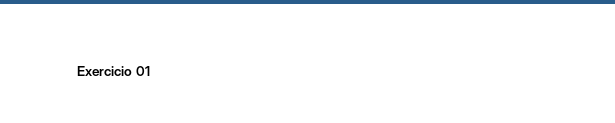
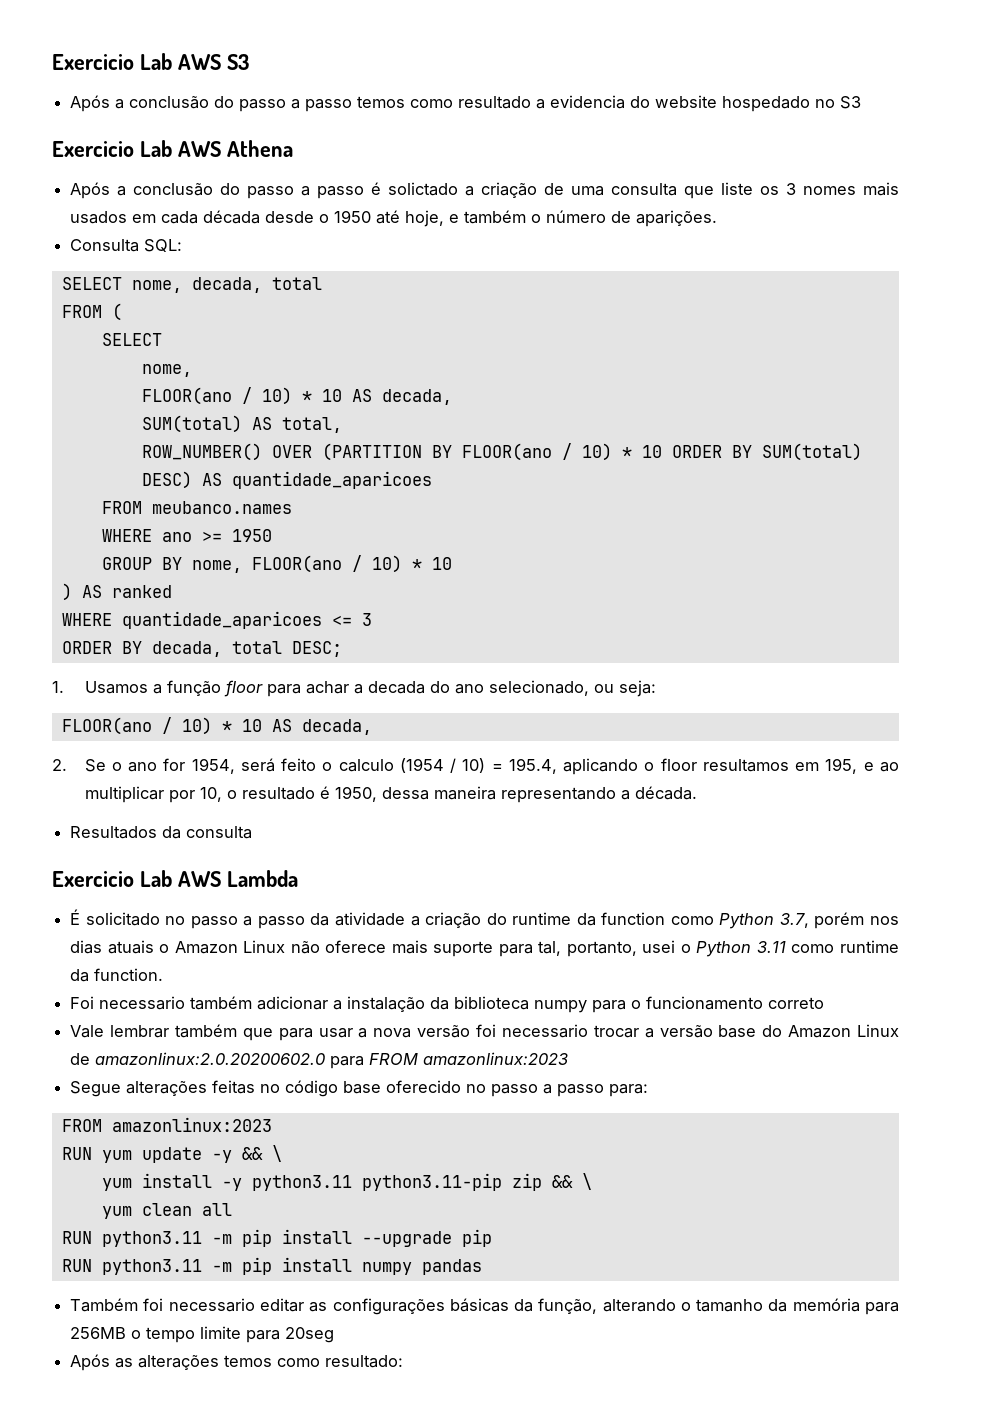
- Exercicio 01
+ Exercicio Lab AWS S3
+ Após a conclusão do passo a passo temos como resultado a evidencia do website hospedado no S3
+ Exercicio Lab AWS Athena
+ Após a conclusão do passo a passo é solictado a criação de uma consulta que liste os 3 nomes mais usados em cada década desde o 1950 até hoje, e também o número de aparições.
+ Consulta SQL:
+ SELECT nome, decada, total
+ FROM (
+ SELECT
+ nome,
+ FLOOR(ano / 10) * 10 AS decada,
+ SUM(total) AS total,
+ ROW_NUMBER() OVER (PARTITION BY FLOOR(ano / 10) * 10 ORDER BY SUM(total) DESC) AS quantidade_aparicoes
+ FROM meubanco.names
+ WHERE ano >= 1950
+ GROUP BY nome, FLOOR(ano / 10) * 10
+ ) AS ranked
+ WHERE quantidade_aparicoes <= 3
+ ORDER BY decada, total DESC;
+ 1. Usamos a função floor para achar a decada do ano selecionado, ou seja:
+ FLOOR(ano / 10) * 10 AS decada,
+ 2. Se o ano for 1954, será feito o calculo (1954 / 10) = 195.4, aplicando o floor resultamos em 195, e ao multiplicar por 10, o resultado é 1950, dessa maneira representando a década.
+ Resultados da consulta
+ Exercicio Lab AWS Lambda
+ É solicitado no passo a passo da atividade a criação do runtime da function como Python 3.7, porém nos dias atuais o Amazon Linux não oferece mais suporte para tal, portanto, usei o Python 3.11 como runtime da function.
+ Foi necessario também adicionar a instalação da biblioteca numpy para o funcionamento correto
+ Vale lembrar também que para usar a nova versão foi necessario trocar a versão base do Amazon Linux de amazonlinux:2.0.20200602.0 para FROM amazonlinux:2023
+ Segue alterações feitas no código base oferecido no passo a passo para:
+ FROM amazonlinux:2023
+ RUN yum update -y && \
+ yum install -y python3.11 python3.11-pip zip && \
+ yum clean all
+ RUN python3.11 -m pip install --upgrade pip
+ RUN python3.11 -m pip install numpy pandas
+ Também foi necessario editar as configurações básicas da função, alterando o tamanho da memória para 256MB o tempo limite para 20seg
+ Após as alterações temos como resultado:

